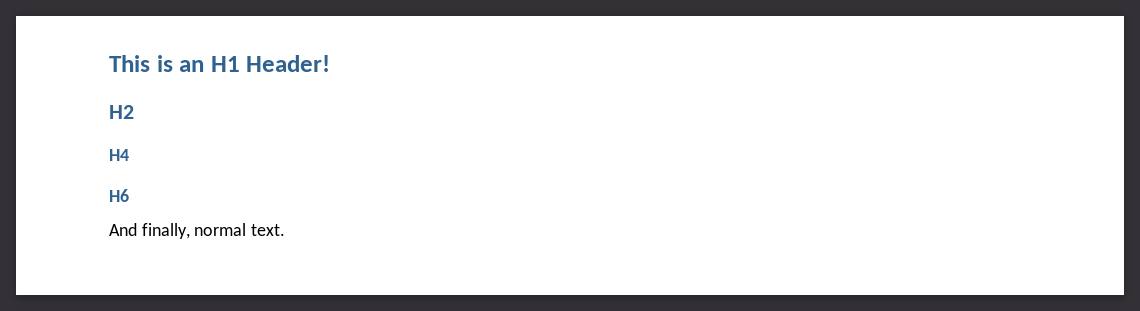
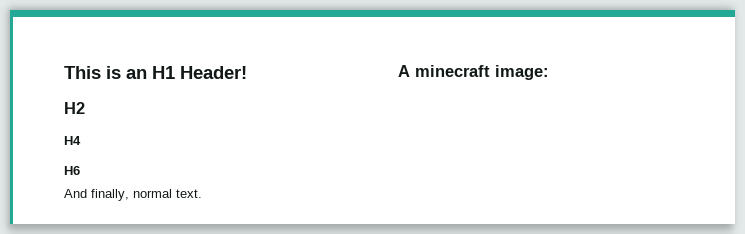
+ A minecraft image:

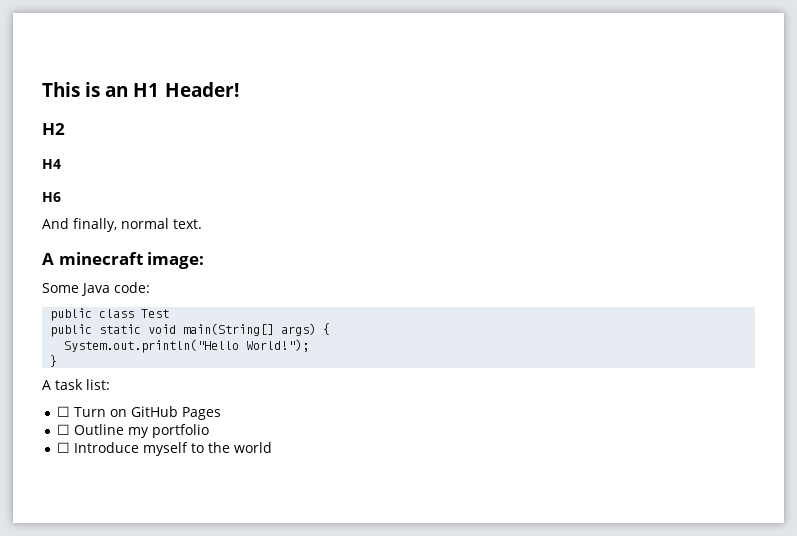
+ Some Java code:
+ public class Test
+ public static void main(String[] args) {
+ System.out.println("Hello World!");
+ }
+ A task list:
+ ☐ Turn on GitHub Pages
+ ☐ Outline my portfolio
+ ☐ Introduce myself to the world

